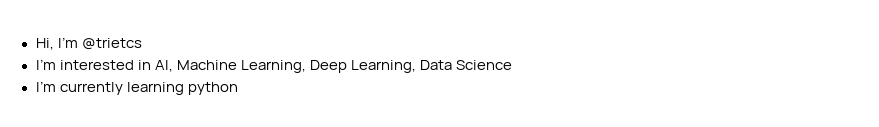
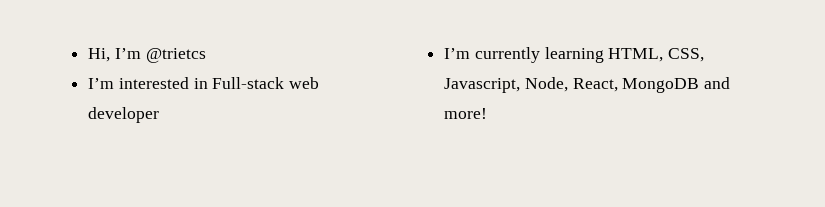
- I’m interested in AI, Machine Learning, Deep Learning, Data Science
- I’m currently learning python
+ I’m interested in Full-stack web developer
+ I’m currently learning HTML, CSS, Javascript, Node, React, MongoDB and more!

